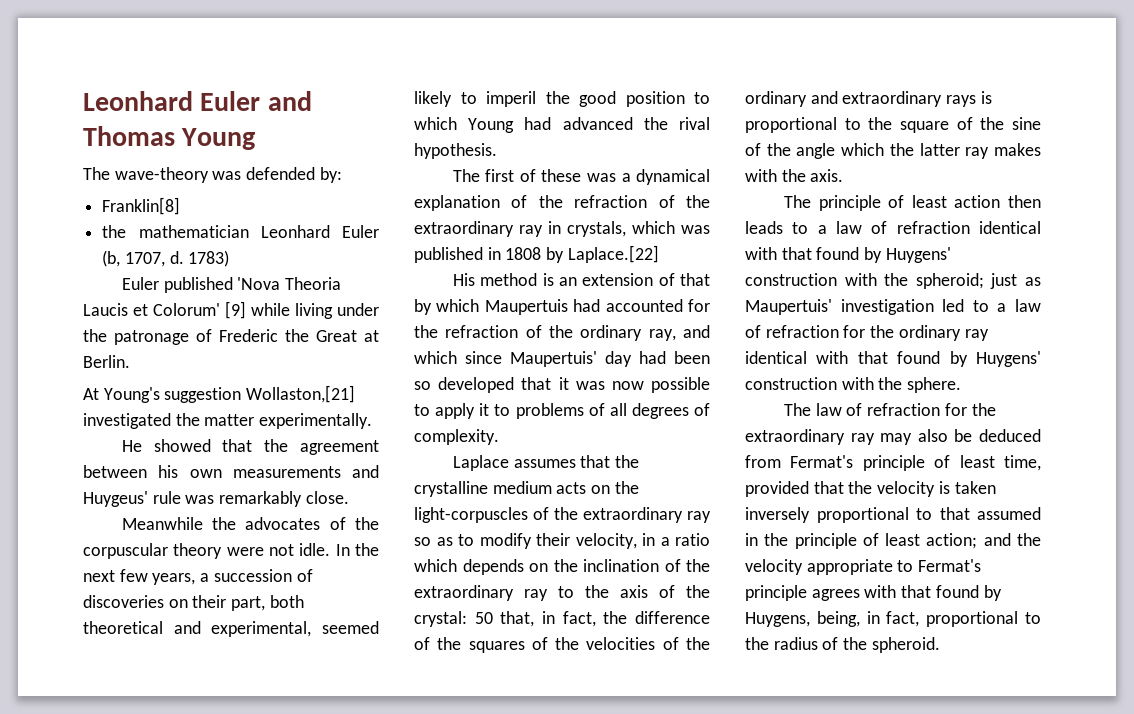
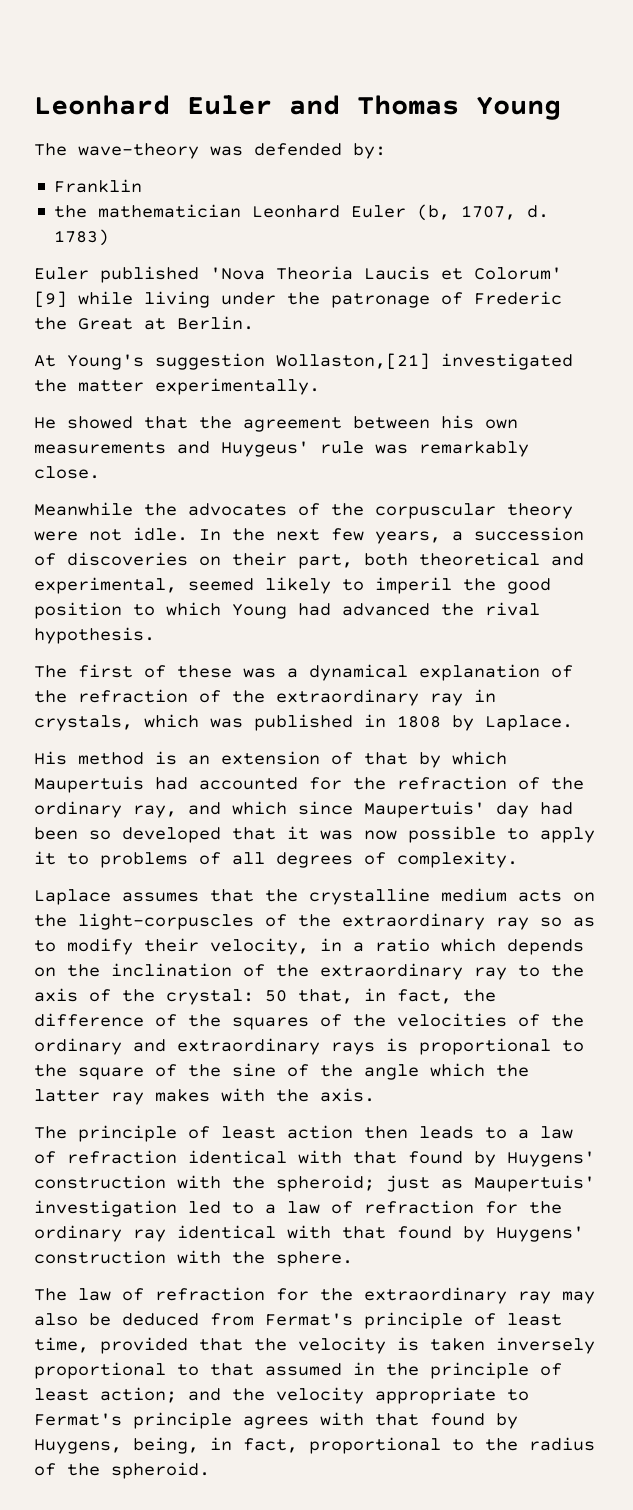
- Franklin[8]
+ Franklin
- The first of these was a dynamical explanation of the refraction of the extraordinary ray in crystals, which was published in 1808 by Laplace.[22]
+ The first of these was a dynamical explanation of the refraction of the extraordinary ray in crystals, which was published in 1808 by Laplace.

